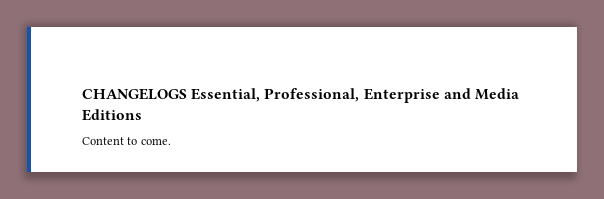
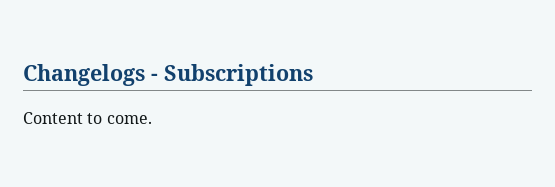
- CHANGELOGS Essential, Professional, Enterprise and Media Editions
+ Changelogs - Subscriptions

